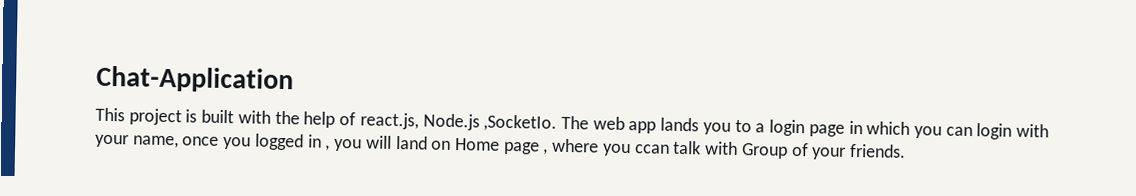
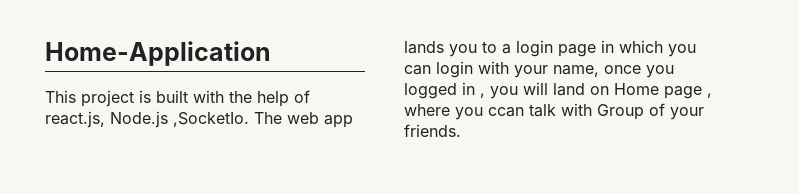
- Chat-Application
+ Home-Application

